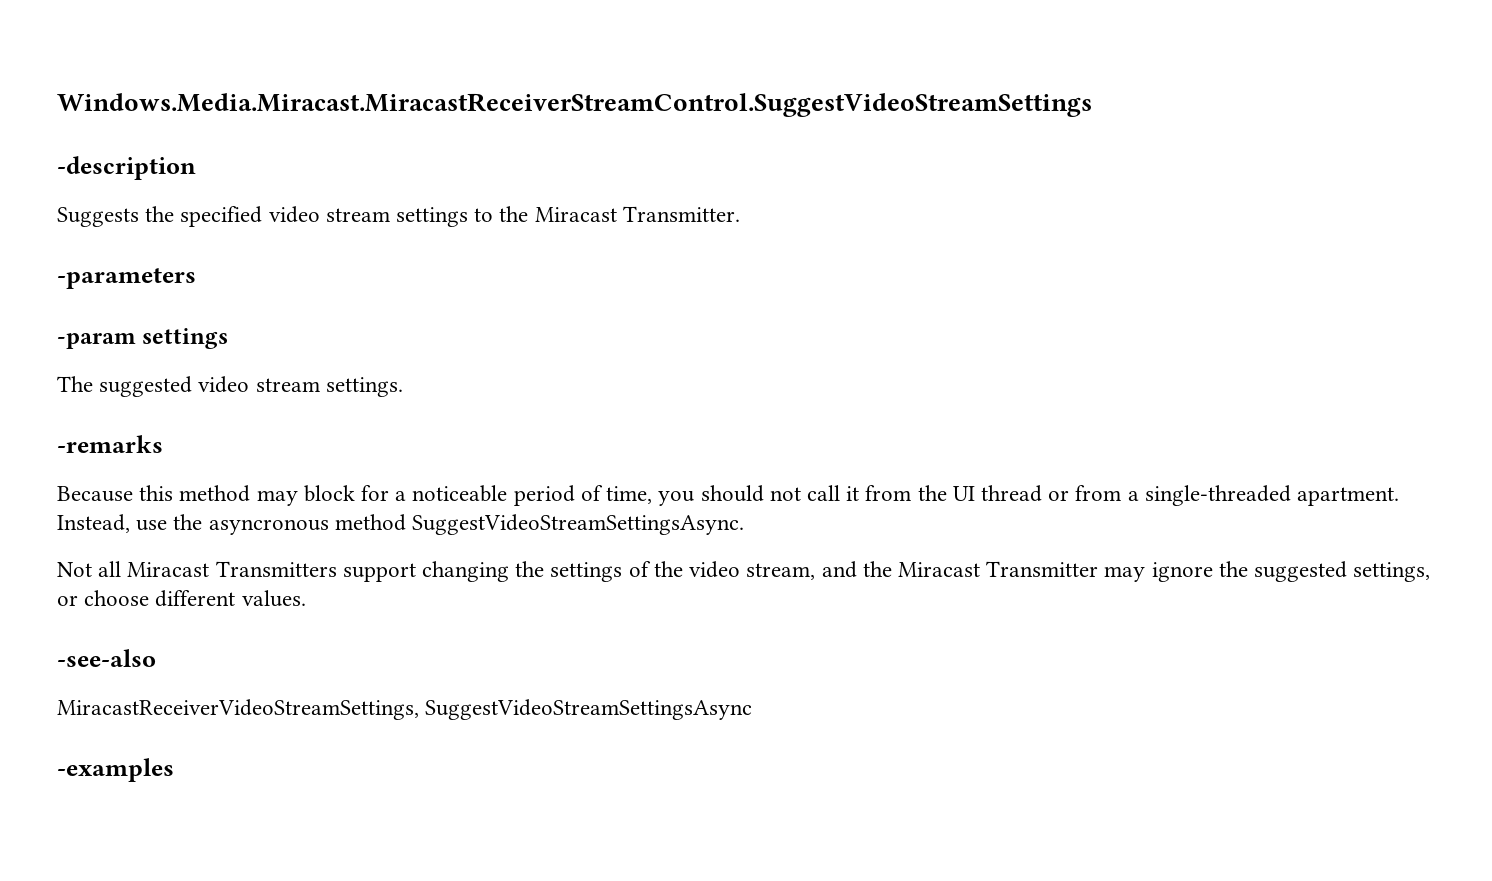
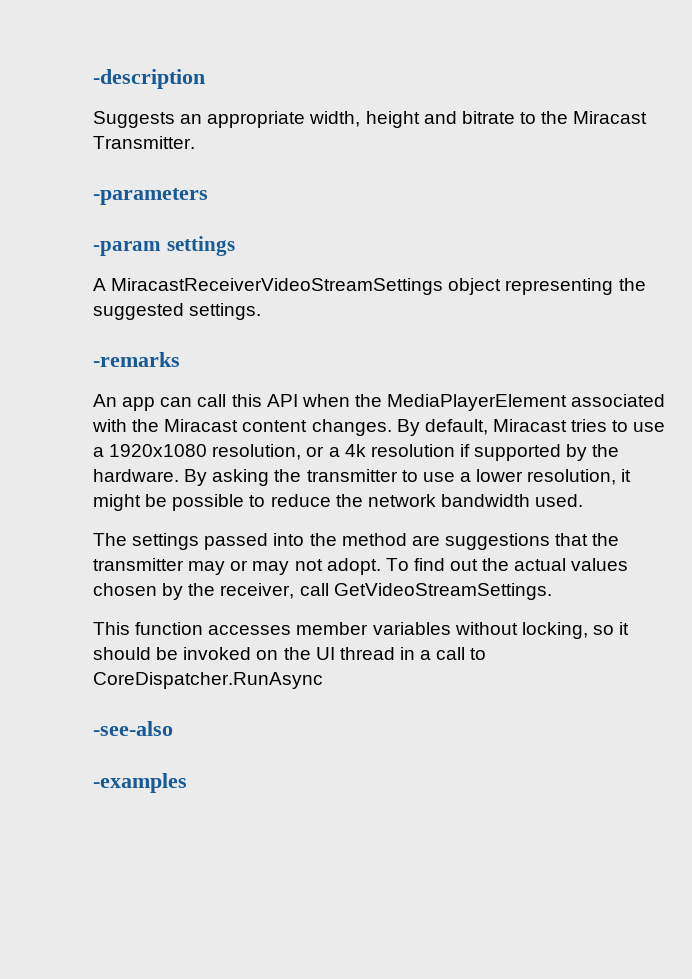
- Windows.Media.Miracast.MiracastReceiverStreamControl.SuggestVideoStreamSettings
- Suggests the specified video stream settings to the Miracast Transmitter.
+ Suggests an appropriate width, height and bitrate to the Miracast Transmitter.
- The suggested video stream settings.
+ A MiracastReceiverVideoStreamSettings object representing the suggested settings.
  -remarks
- Because this method may block for a noticeable period of time, you should not call it from the UI thread or from a single-threaded apartment. Instead, use the asyncronous method SuggestVideoStreamSettingsAsync.
- Not all Miracast Transmitters support changing the settings of the video stream, and the Miracast Transmitter may ignore the suggested settings, or choose different values.
+ An app can call this API when the MediaPlayerElement associated with the Miracast content changes. By default, Miracast tries to use a 1920x1080 resolution, or a 4k resolution if supported by the hardware. By asking the transmitter to use a lower resolution, it might be possible to reduce the network bandwidth used.
+ The settings passed into the method are suggestions that the transmitter may or may not adopt. To find out the actual values chosen by the receiver, call GetVideoStreamSettings.
+ This function accesses member variables without locking, so it should be invoked on the UI thread in a call to CoreDispatcher.RunAsync
- MiracastReceiverVideoStreamSettings, SuggestVideoStreamSettingsAsync

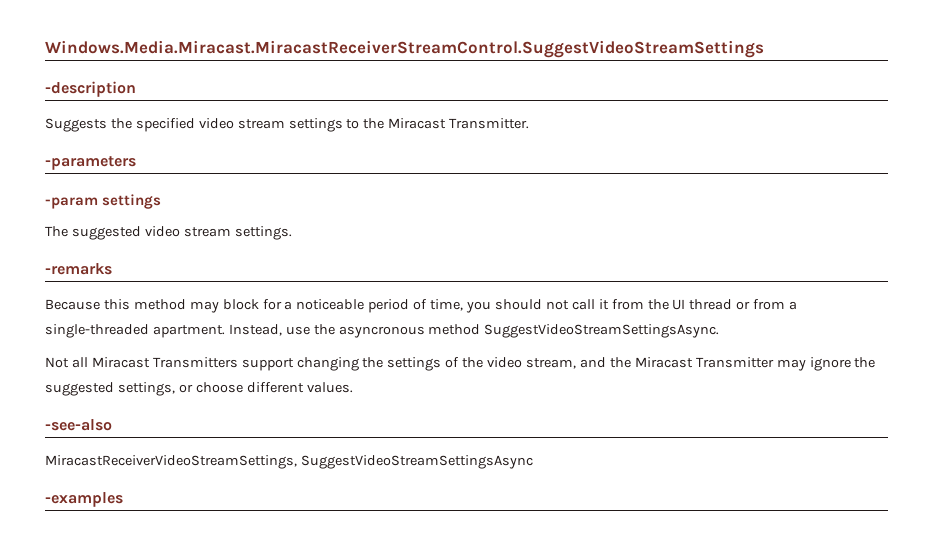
+ Windows.Media.Miracast.MiracastReceiverStreamControl.SuggestVideoStreamSettings
- Suggests an appropriate width, height and bitrate to the Miracast Transmitter.
+ Suggests the specified video stream settings to the Miracast Transmitter.
- A MiracastReceiverVideoStreamSettings object representing the suggested settings.
+ The suggested video stream settings.
  -remarks
- An app can call this API when the MediaPlayerElement associated with the Miracast content changes. By default, Miracast tries to use a 1920x1080 resolution, or a 4k resolution if supported by the hardware. By asking the transmitter to use a lower resolution, it might be possible to reduce the network bandwidth used.
- The settings passed into the method are suggestions that the transmitter may or may not adopt. To find out the actual values chosen by the receiver, call GetVideoStreamSettings.
- This function accesses member variables without locking, so it should be invoked on the UI thread in a call to CoreDispatcher.RunAsync
+ Because this method may block for a noticeable period of time, you should not call it from the UI thread or from a single-threaded apartment. Instead, use the asyncronous method SuggestVideoStreamSettingsAsync.
+ Not all Miracast Transmitters support changing the settings of the video stream, and the Miracast Transmitter may ignore the suggested settings, or choose different values.
+ MiracastReceiverVideoStreamSettings, SuggestVideoStreamSettingsAsync

